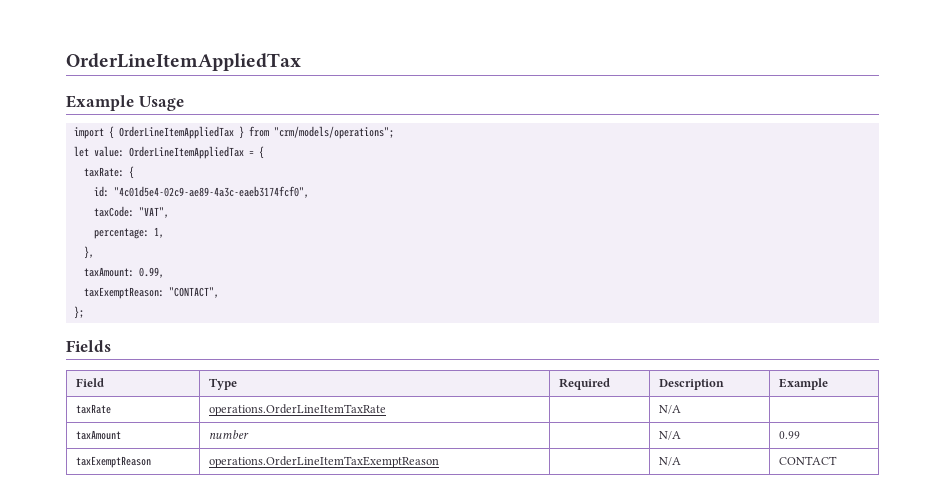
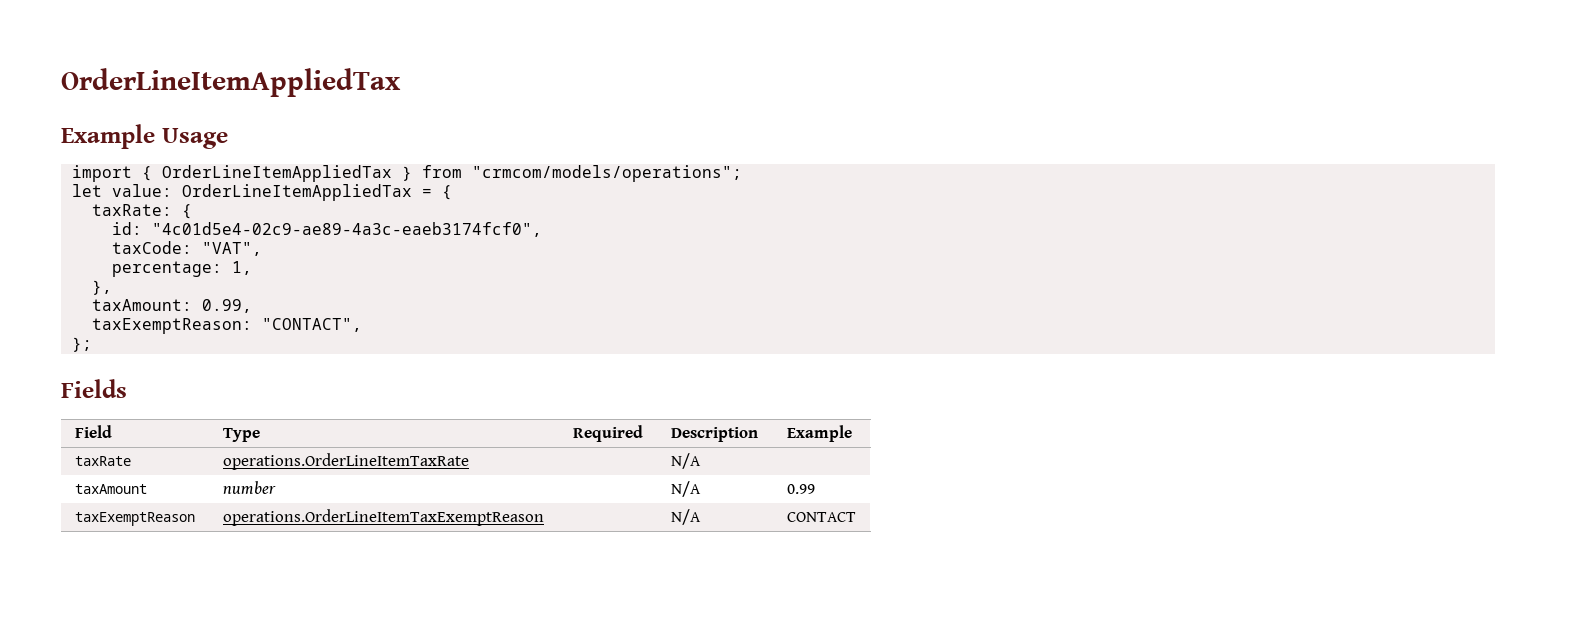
- import { OrderLineItemAppliedTax } from "crm/models/operations";
+ import { OrderLineItemAppliedTax } from "crmcom/models/operations";

